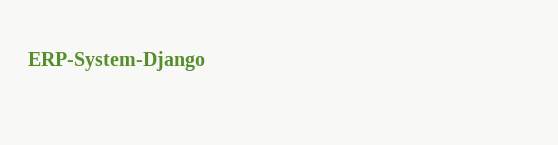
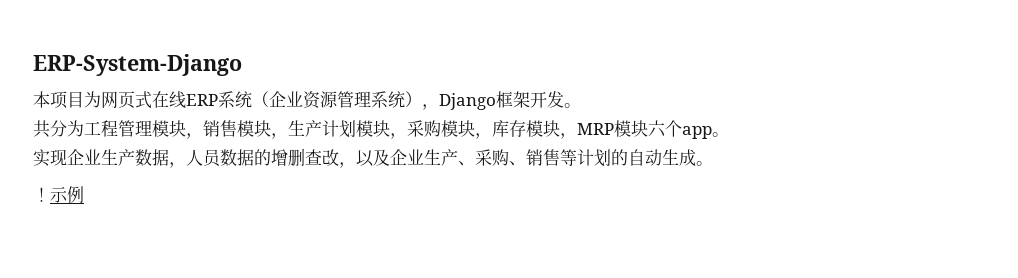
+ 本项目为网页式在线ERP系统（企业资源管理系统），Django框架开发。
+ 共分为工程管理模块，销售模块，生产计划模块，采购模块，库存模块，MRP模块六个app。
+ 实现企业生产数据，人员数据的增删查改，以及企业生产、采购、销售等计划的自动生成。
+ ！示例

